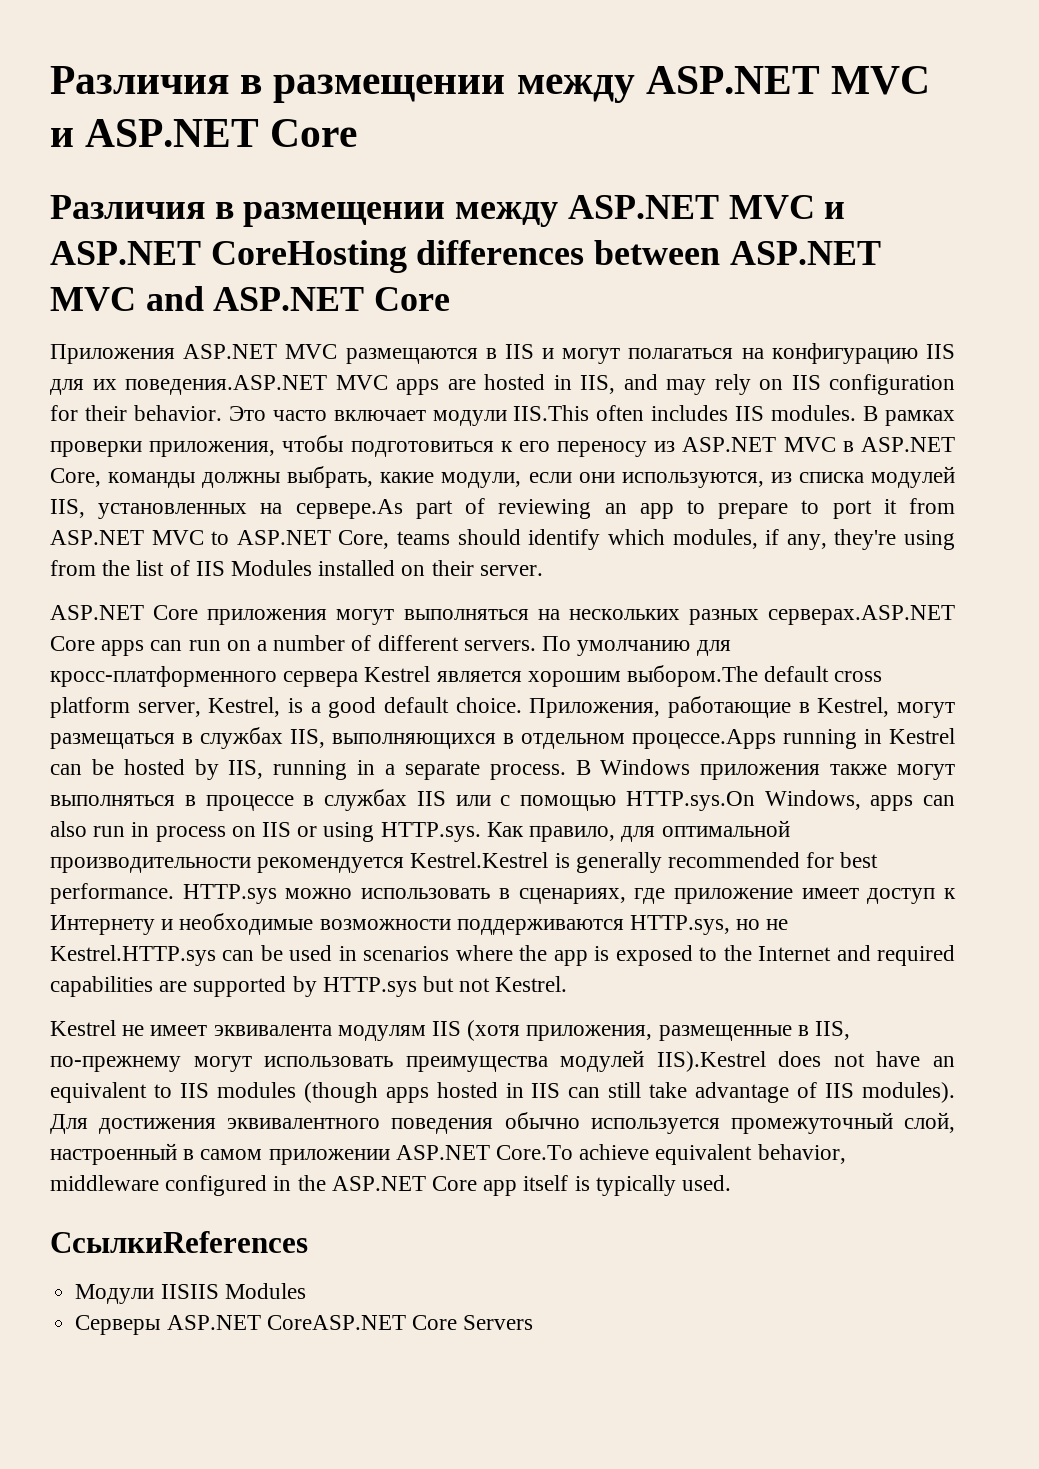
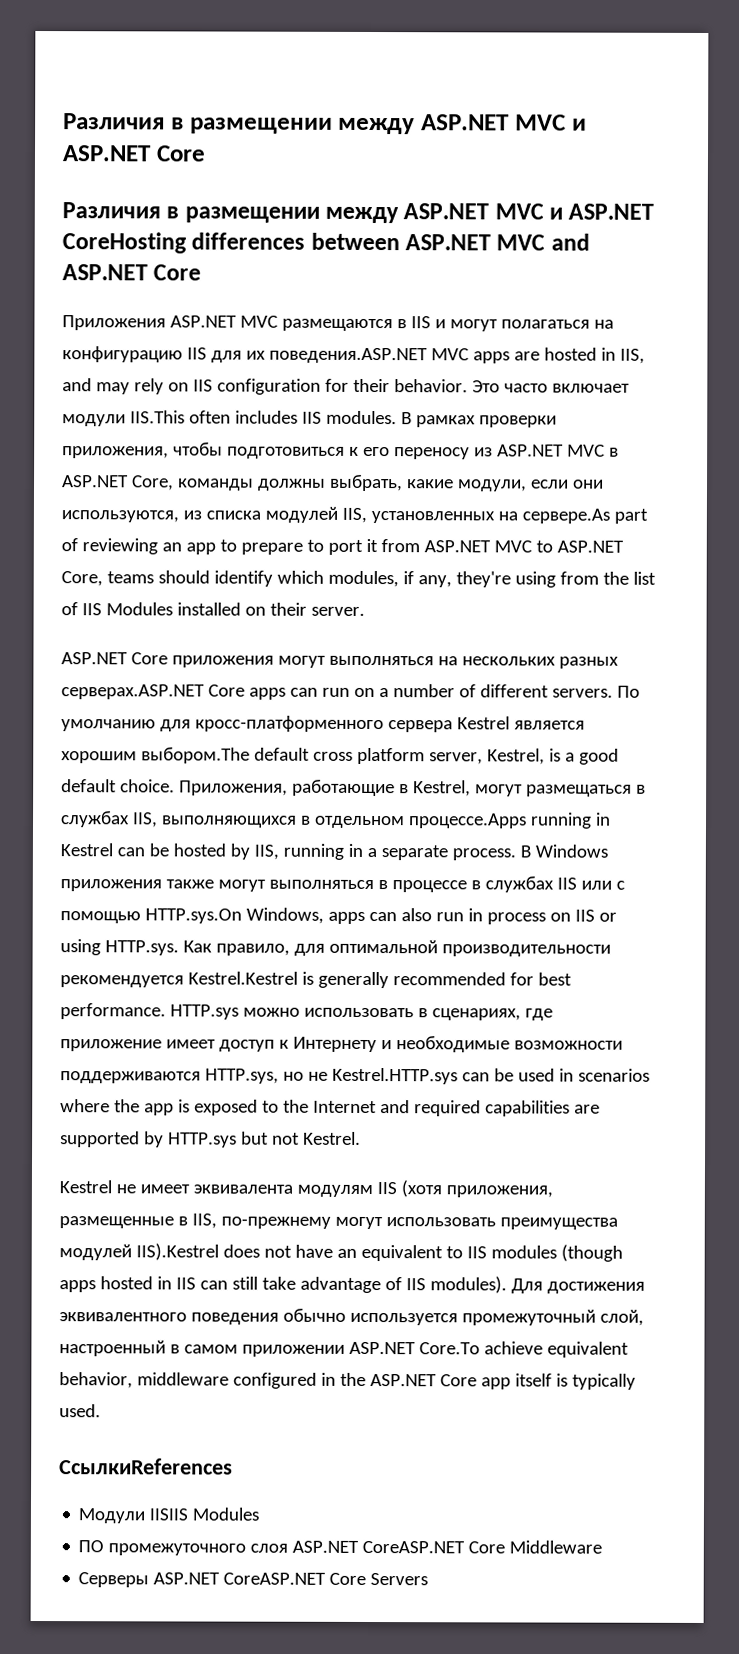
+ ПО промежуточного слоя ASP.NET CoreASP.NET Core Middleware

